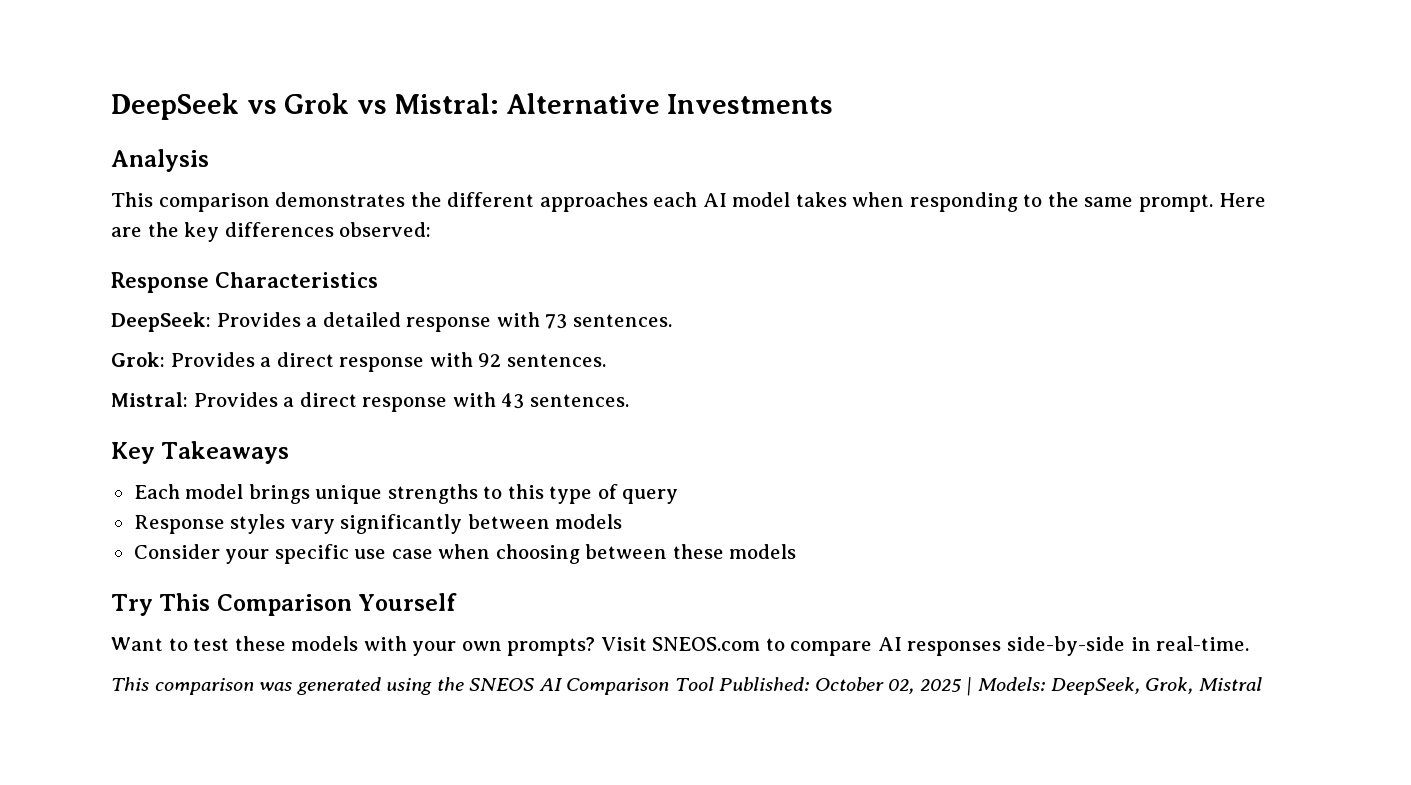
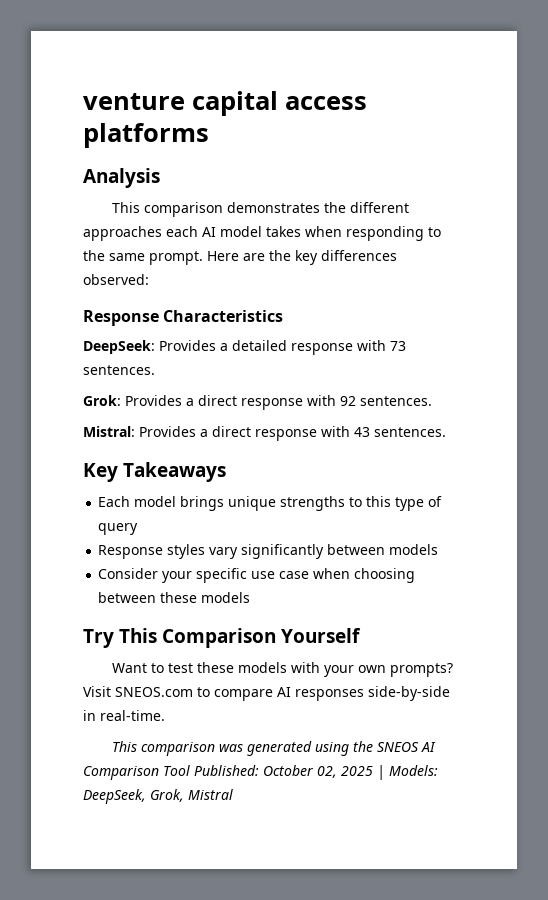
- DeepSeek vs Grok vs Mistral: Alternative Investments
+ venture capital access platforms

